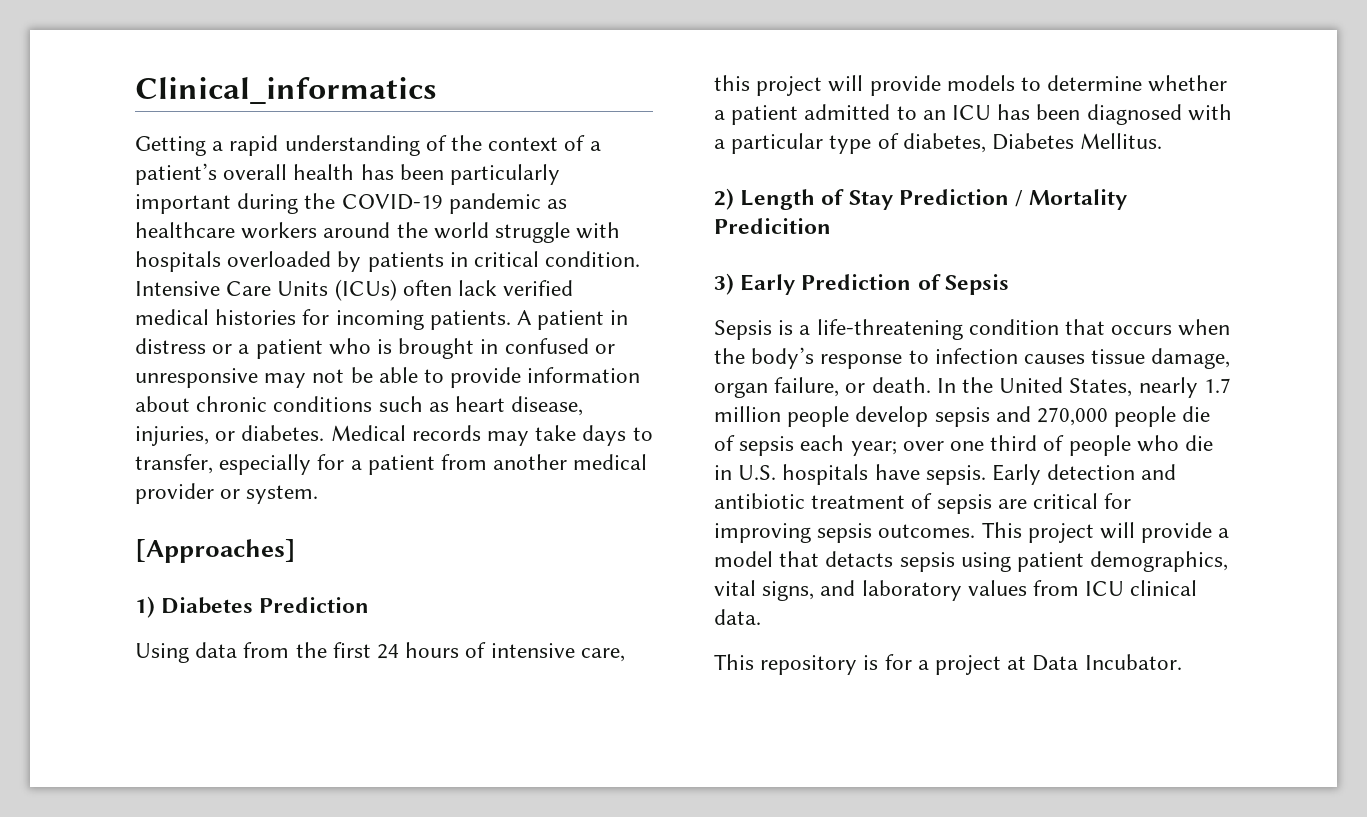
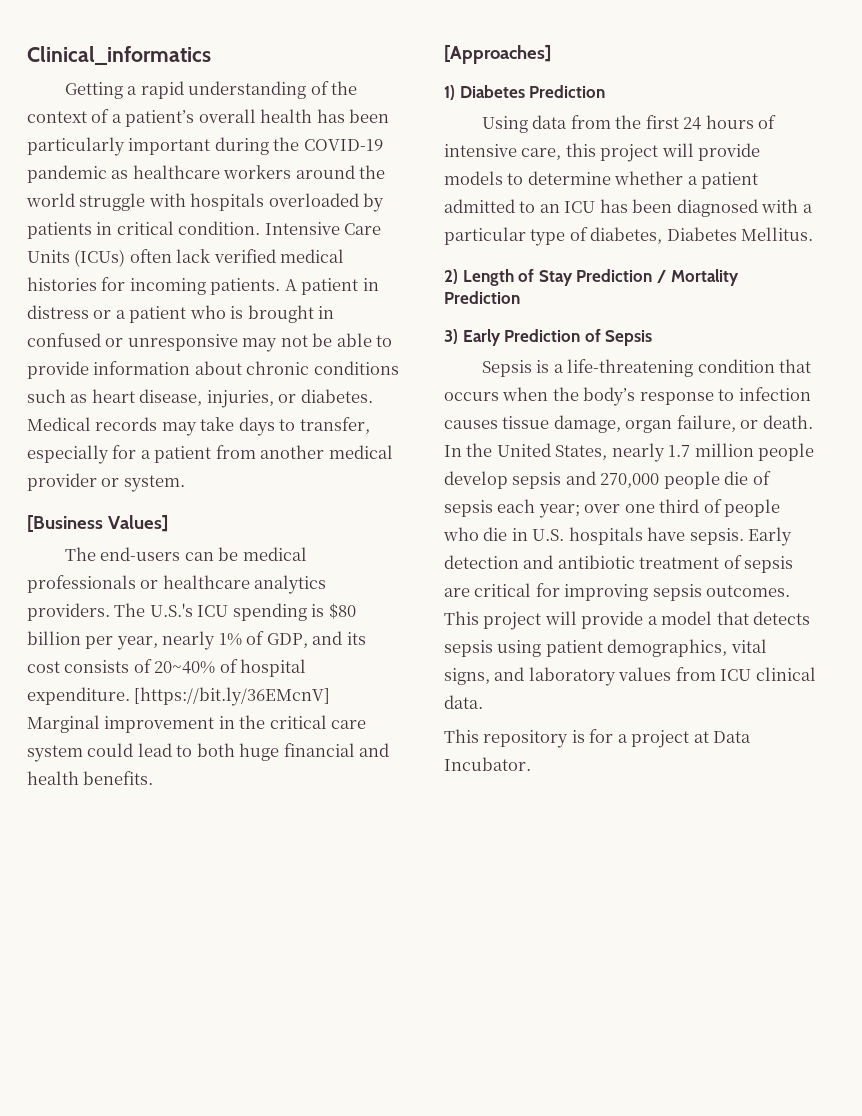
+ [Business Values]
+ The end-users can be medical professionals or healthcare analytics providers. The U.S.'s ICU spending is $80 billion per year, nearly 1% of GDP, and its cost consists of 20~40% of hospital expenditure. [https://bit.ly/36EMcnV] Marginal improvement in the critical care system could lead to both huge financial and health benefits.
- 2) Length of Stay Prediction / Mortality Predicition
+ 2) Length of Stay Prediction / Mortality Prediction
- This project will provide a model that detacts sepsis using patient demographics, vital signs, and laboratory values from ICU clinical data.
+ This project will provide a model that detects sepsis using patient demographics, vital signs, and laboratory values from ICU clinical data.

